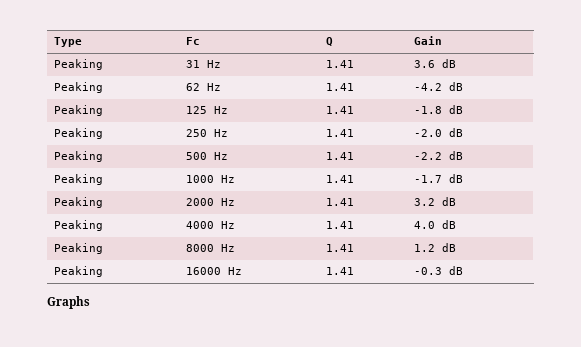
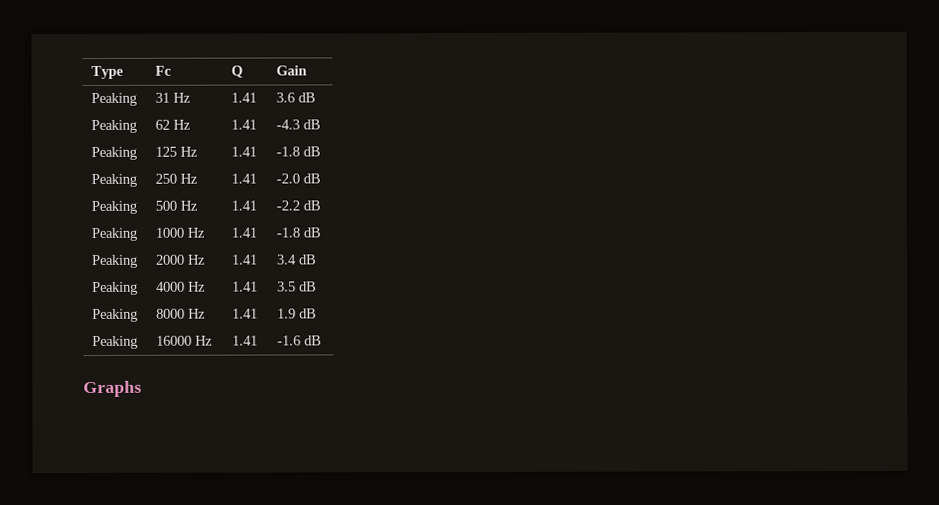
- Peaking | 62 Hz | 1.41 | -4.2 dB
+ Peaking | 62 Hz | 1.41 | -4.3 dB
- Peaking | 1000 Hz | 1.41 | -1.7 dB
+ Peaking | 1000 Hz | 1.41 | -1.8 dB
- Peaking | 2000 Hz | 1.41 | 3.2 dB
+ Peaking | 2000 Hz | 1.41 | 3.4 dB
- Peaking | 4000 Hz | 1.41 | 4.0 dB
+ Peaking | 4000 Hz | 1.41 | 3.5 dB
- Peaking | 8000 Hz | 1.41 | 1.2 dB
+ Peaking | 8000 Hz | 1.41 | 1.9 dB
- Peaking | 16000 Hz | 1.41 | -0.3 dB
+ Peaking | 16000 Hz | 1.41 | -1.6 dB

